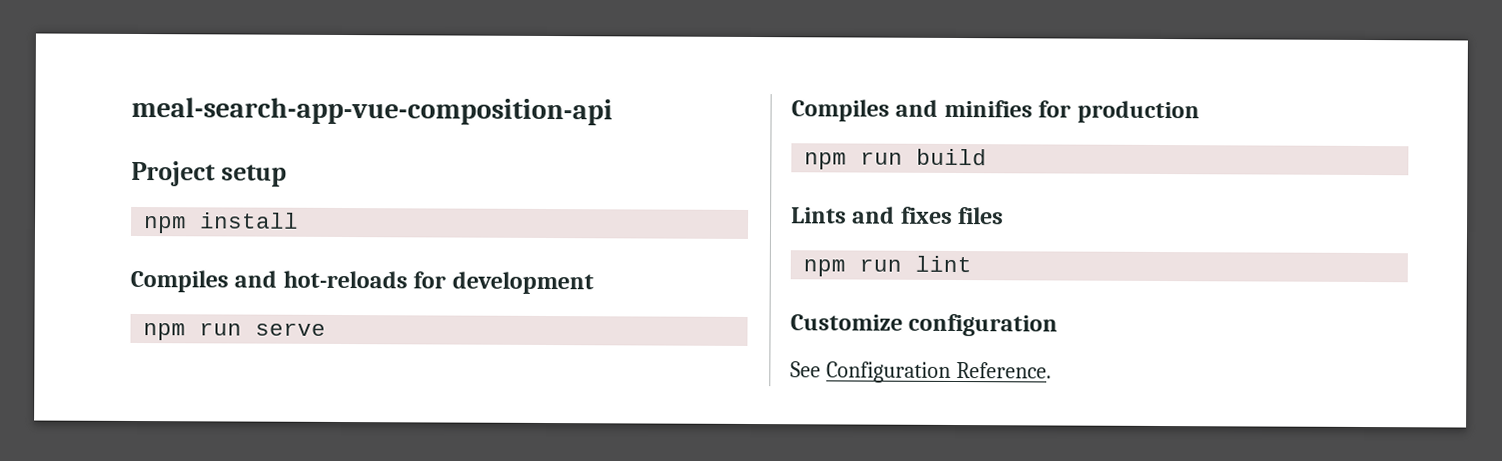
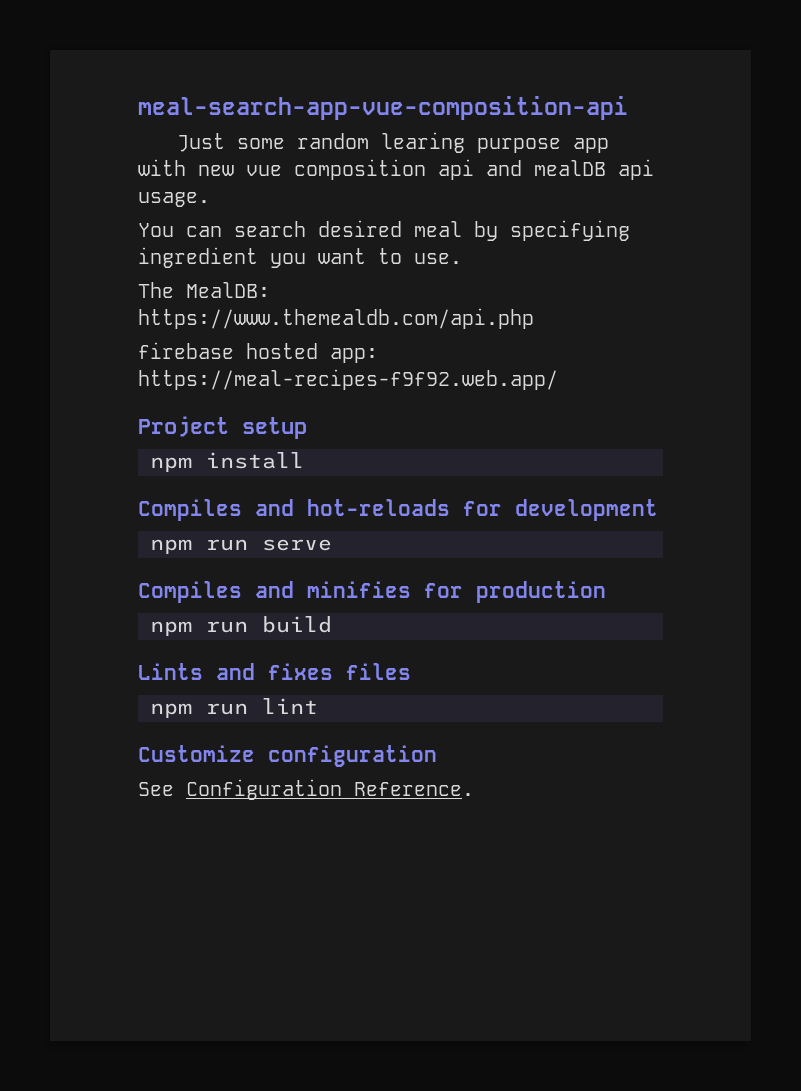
+ Just some random learing purpose app with new vue composition api and mealDB api usage.
+ You can search desired meal by specifying ingredient you want to use.
+ The MealDB: https://www.themealdb.com/api.php
+ firebase hosted app: https://meal-recipes-f9f92.web.app/

